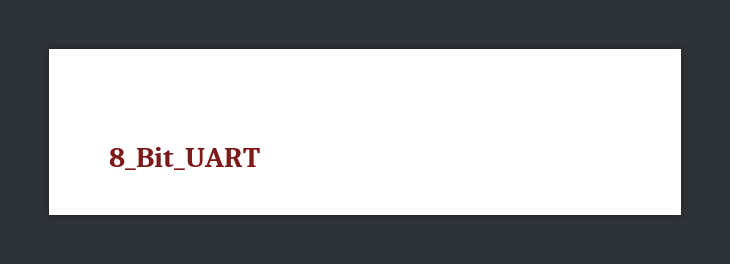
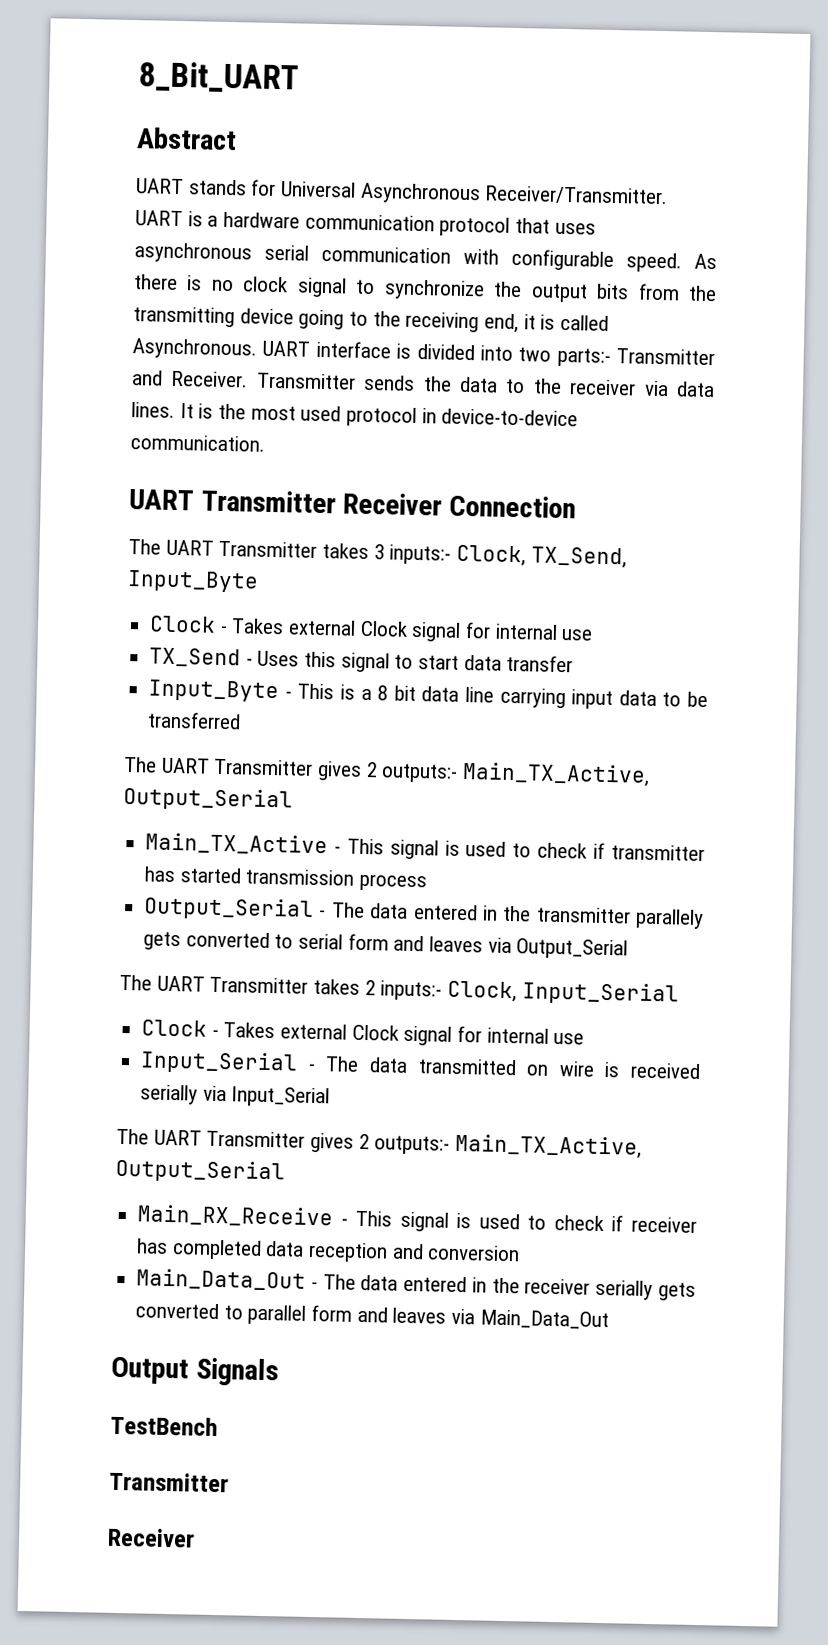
+ Abstract
+ UART stands for Universal Asynchronous Receiver/Transmitter. UART is a hardware communication protocol that uses asynchronous serial communication with configurable speed. As there is no clock signal to synchronize the output bits from the transmitting device going to the receiving end, it is called Asynchronous. UART interface is divided into two parts:- Transmitter and Receiver. Transmitter sends the data to the receiver via data lines. It is the most used protocol in device-to-device communication.
+ UART Transmitter Receiver Connection
+ The UART Transmitter takes 3 inputs:- Clock, TX_Send, Input_Byte
+ Clock - Takes external Clock signal for internal use
+ TX_Send - Uses this signal to start data transfer
+ Input_Byte - This is a 8 bit data line carrying input data to be transferred
+ The UART Transmitter gives 2 outputs:- Main_TX_Active, Output_Serial
+ Main_TX_Active - This signal is used to check if transmitter has started transmission process
+ Output_Serial - The data entered in the transmitter parallely gets converted to serial form and leaves via Output_Serial
+ The UART Transmitter takes 2 inputs:- Clock, Input_Serial
+ Clock - Takes external Clock signal for internal use
+ Input_Serial - The data transmitted on wire is received serially via Input_Serial
+ The UART Transmitter gives 2 outputs:- Main_TX_Active, Output_Serial
+ Main_RX_Receive - This signal is used to check if receiver has completed data reception and conversion
+ Main_Data_Out - The data entered in the receiver serially gets converted to parallel form and leaves via Main_Data_Out
+ Output Signals
+ TestBench
+ Transmitter
+ Receiver

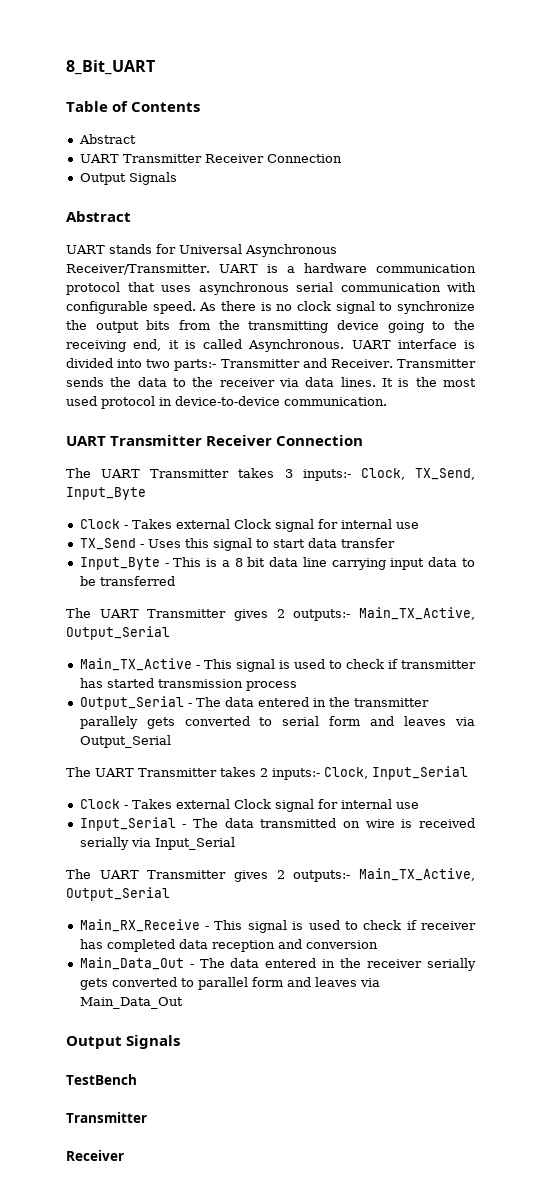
+ Table of Contents
+ Abstract
+ UART Transmitter Receiver Connection
+ Output Signals

